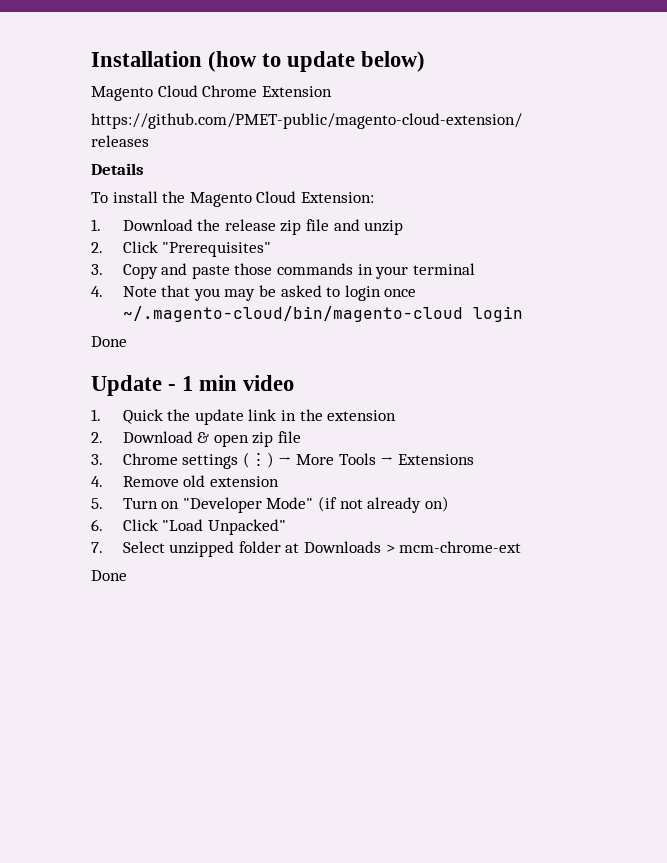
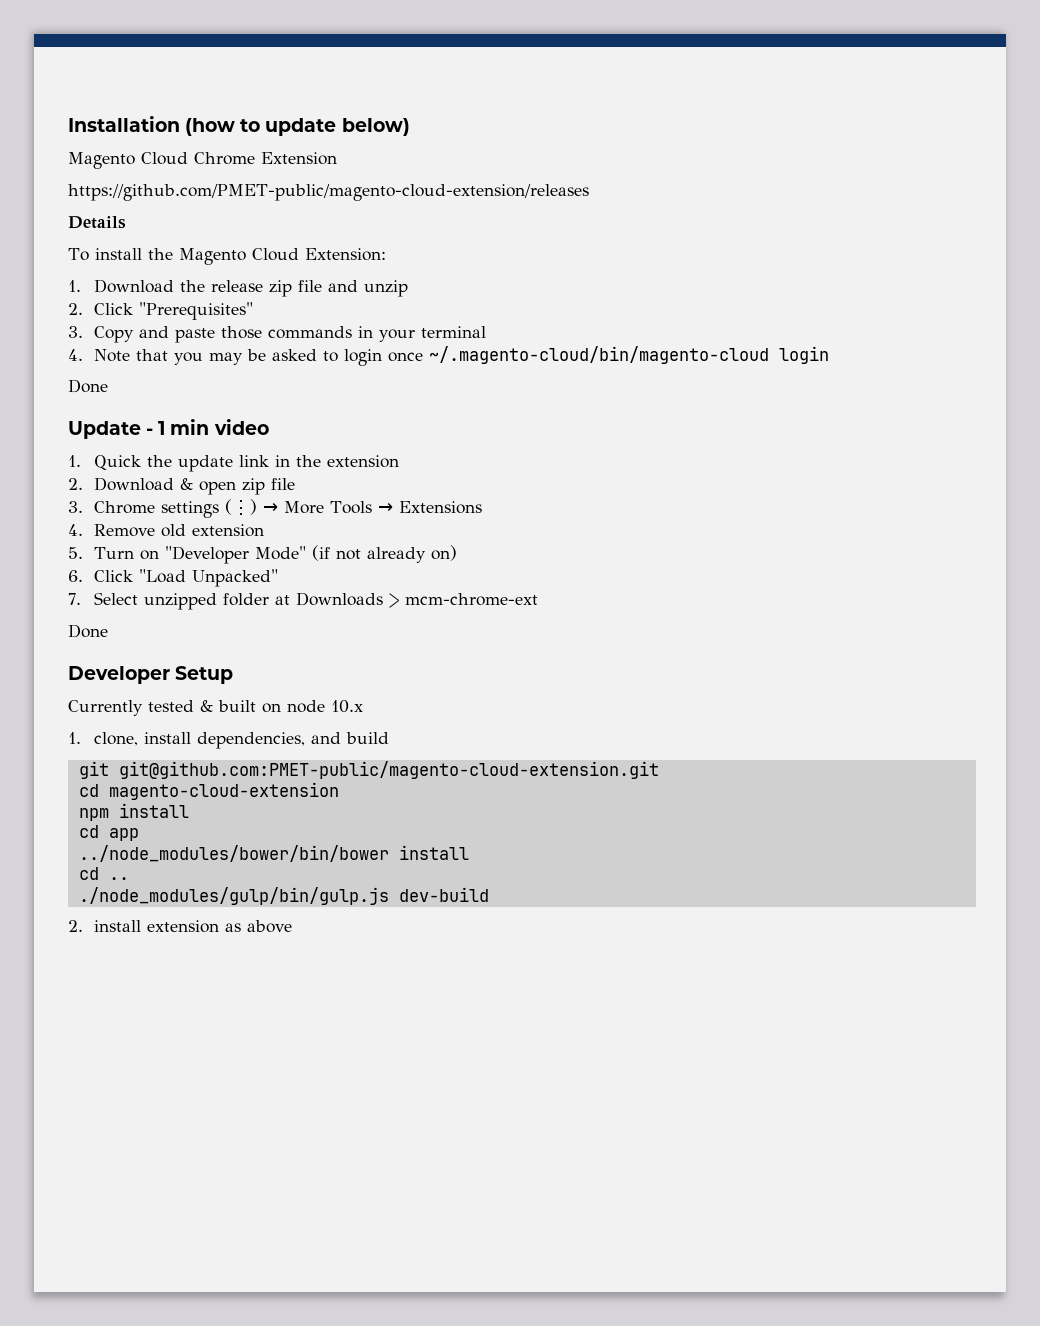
+ Developer Setup
+ Currently tested & built on node 10.x
+ 1. clone, install dependencies, and build
+ git git@github.com:PMET-public/magento-cloud-extension.git
+ cd magento-cloud-extension
+ npm install
+ cd app
+ ../node_modules/bower/bin/bower install
+ cd ..
+ ./node_modules/gulp/bin/gulp.js dev-build
+ 2. install extension as above

